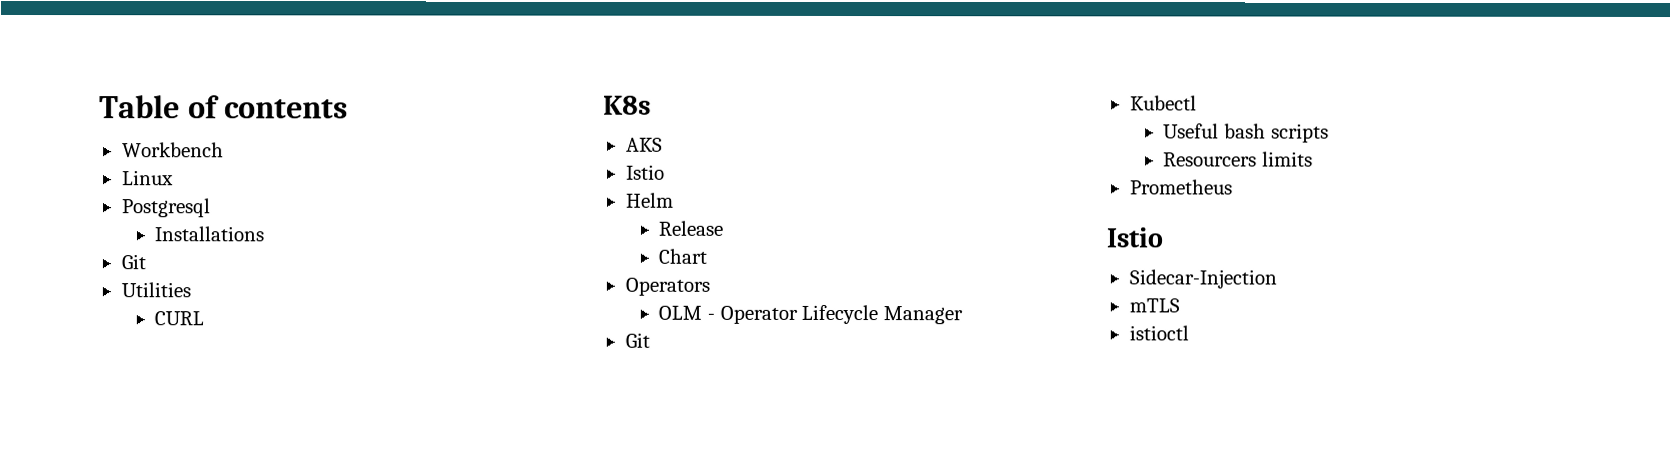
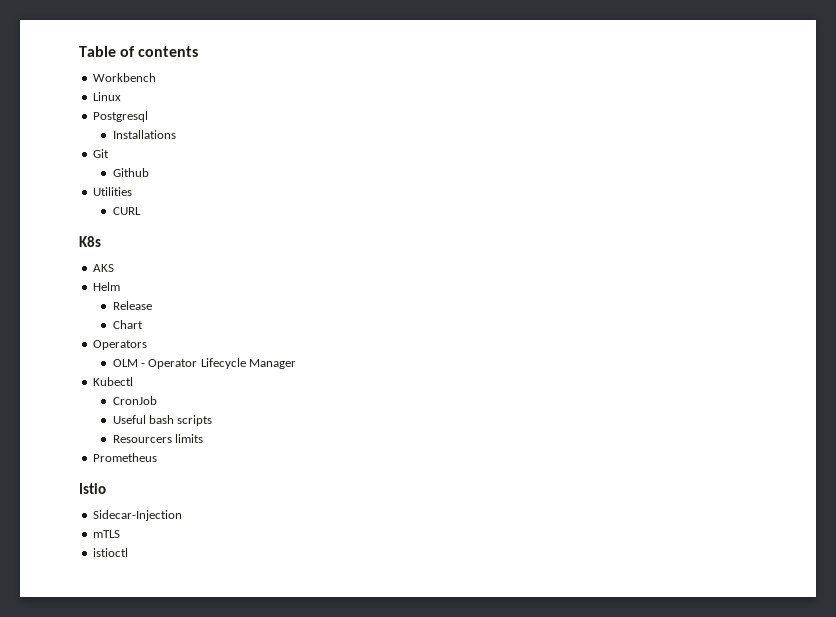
+ Github
  AKS
- Istio
  OLM - Operator Lifecycle Manager
- Git
  Kubectl
+ CronJob

